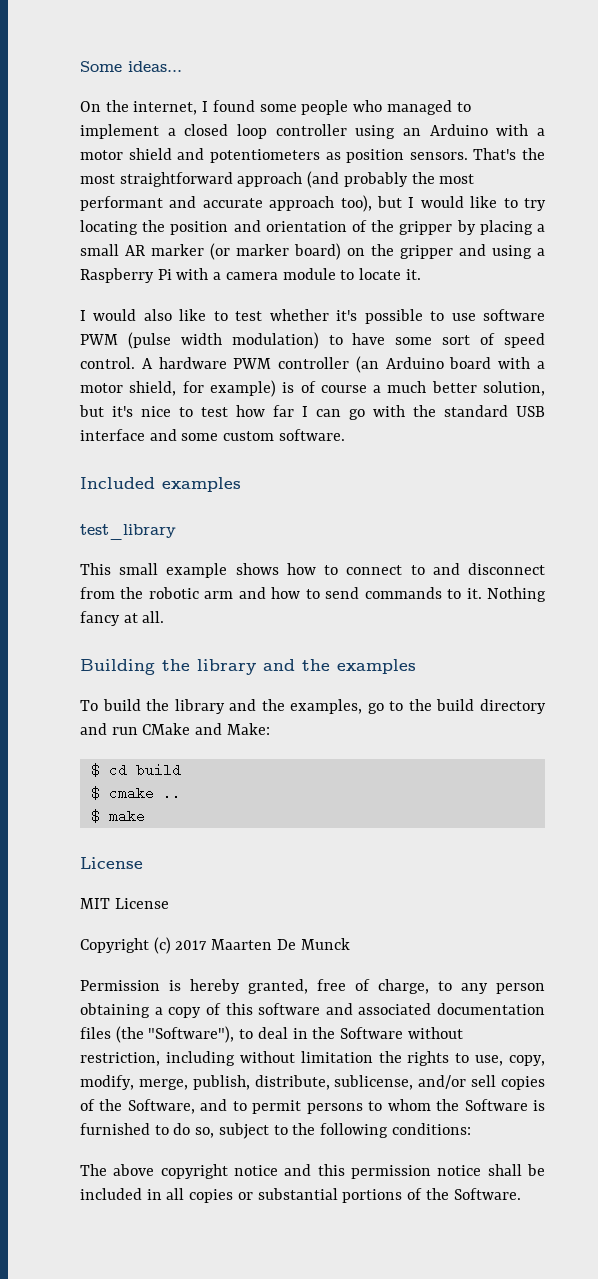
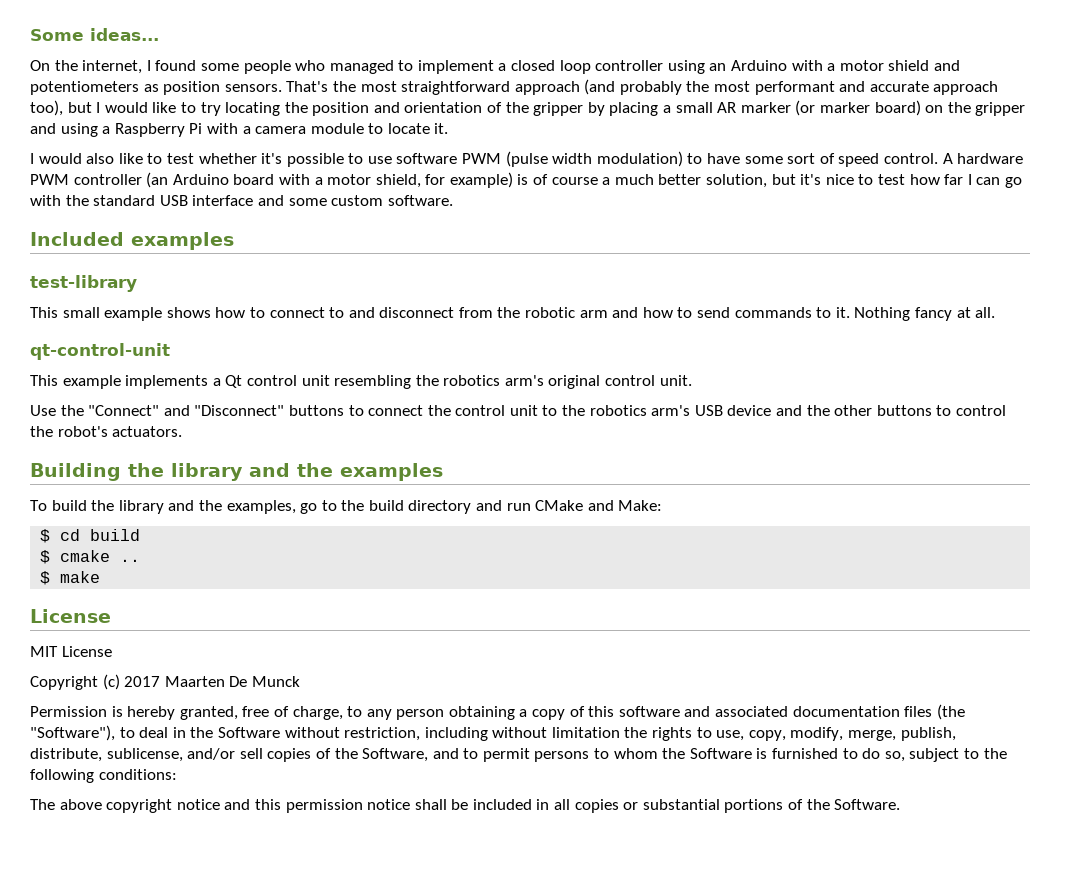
- test_library
+ test-library
+ qt-control-unit
+ This example implements a Qt control unit resembling the robotics arm's original control unit.
+ Use the "Connect" and "Disconnect" buttons to connect the control unit to the robotics arm's USB device and the other buttons to control the robot's actuators.

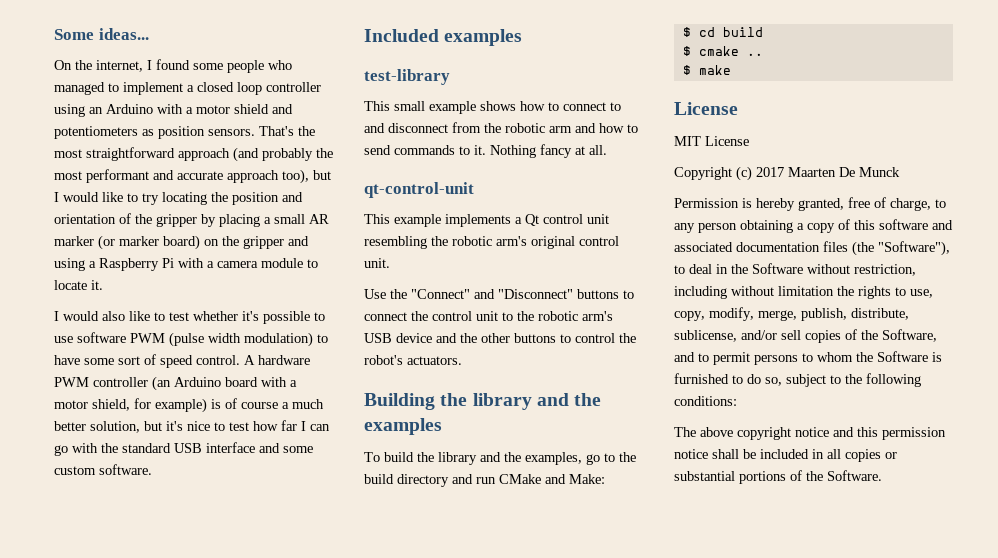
- This example implements a Qt control unit resembling the robotics arm's original control unit.
+ This example implements a Qt control unit resembling the robotic arm's original control unit.
- Use the "Connect" and "Disconnect" buttons to connect the control unit to the robotics arm's USB device and the other buttons to control the robot's actuators.
+ Use the "Connect" and "Disconnect" buttons to connect the control unit to the robotic arm's USB device and the other buttons to control the robot's actuators.

